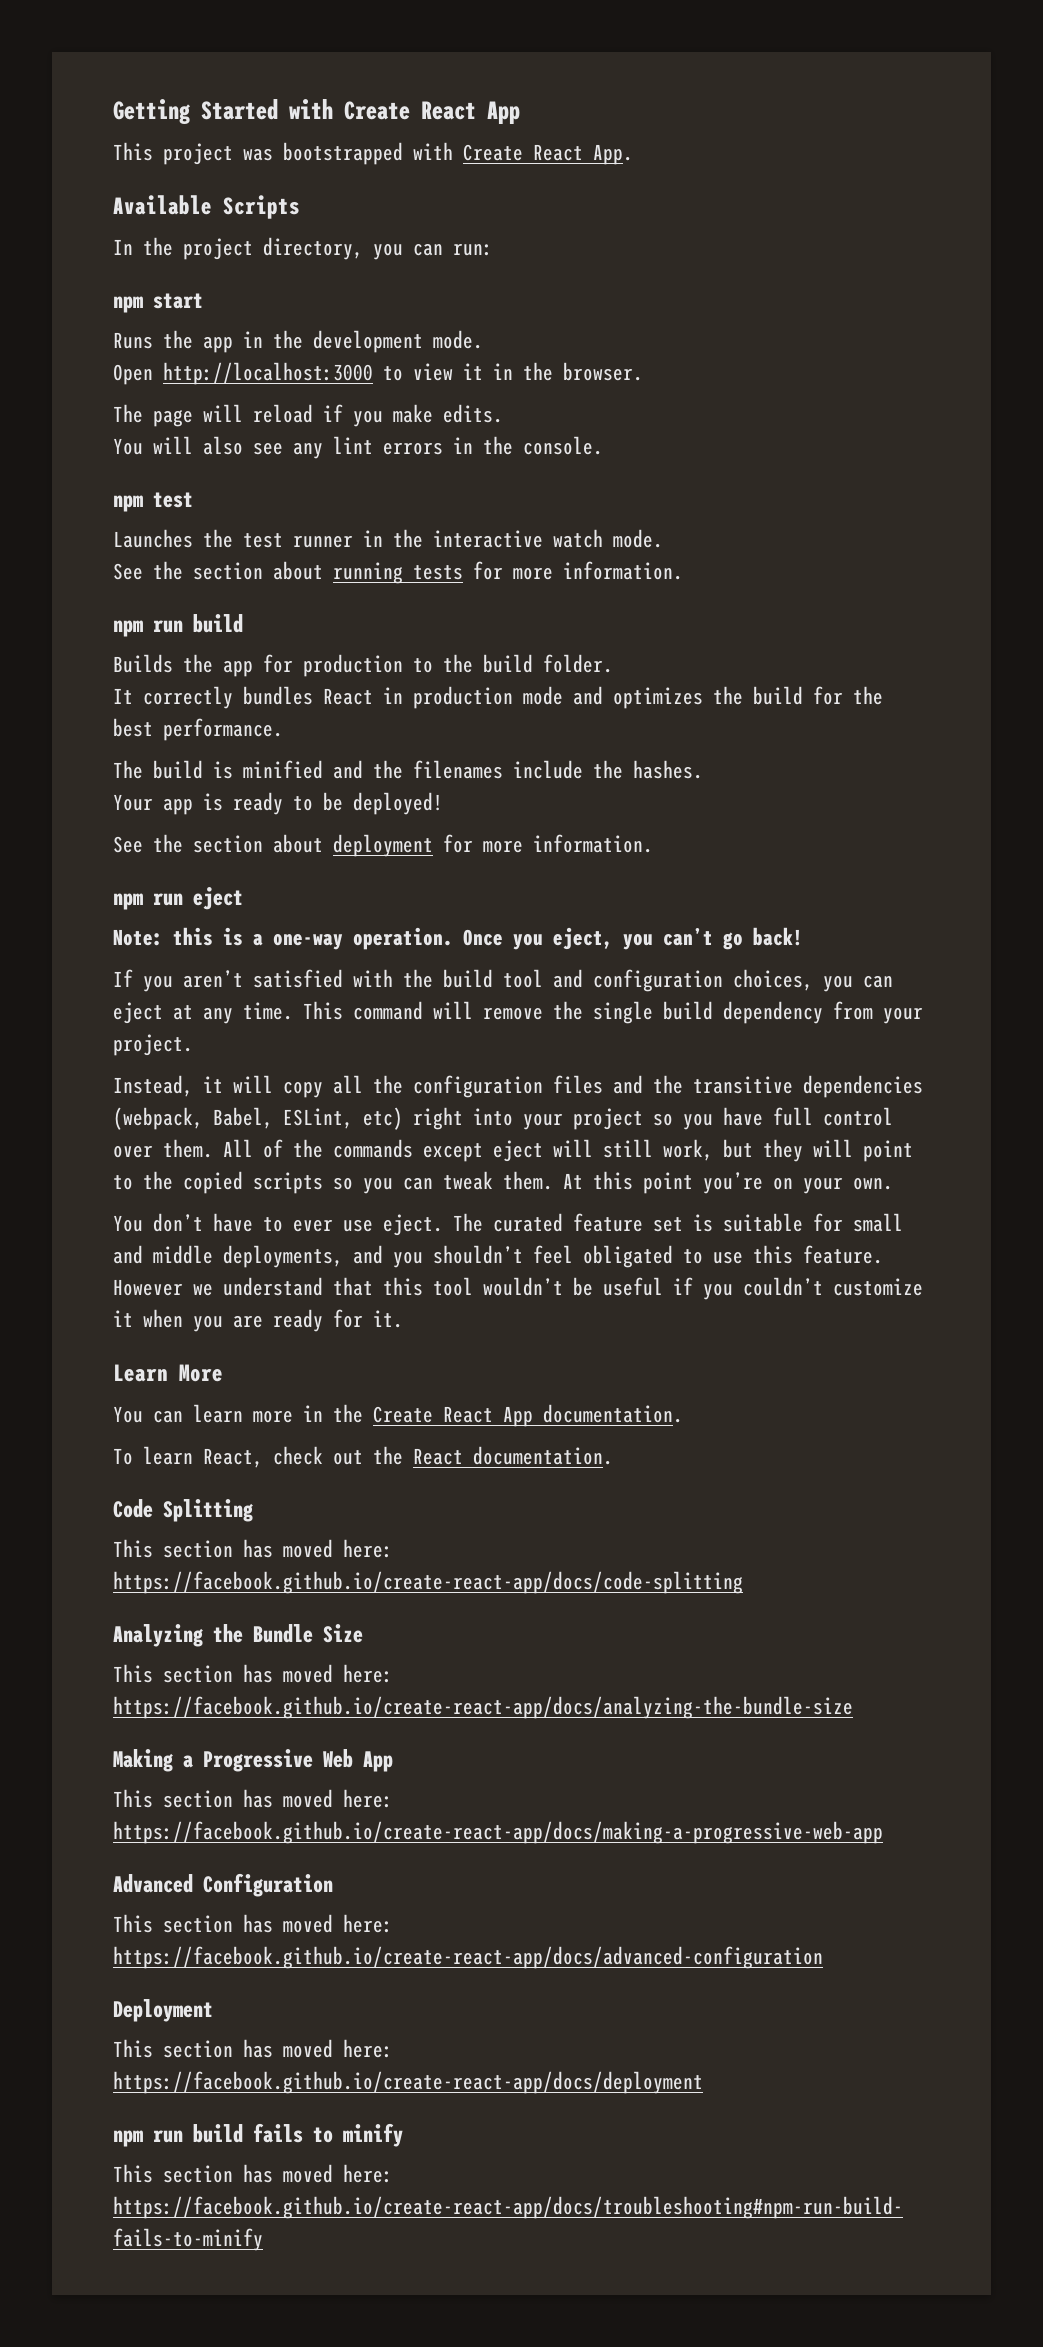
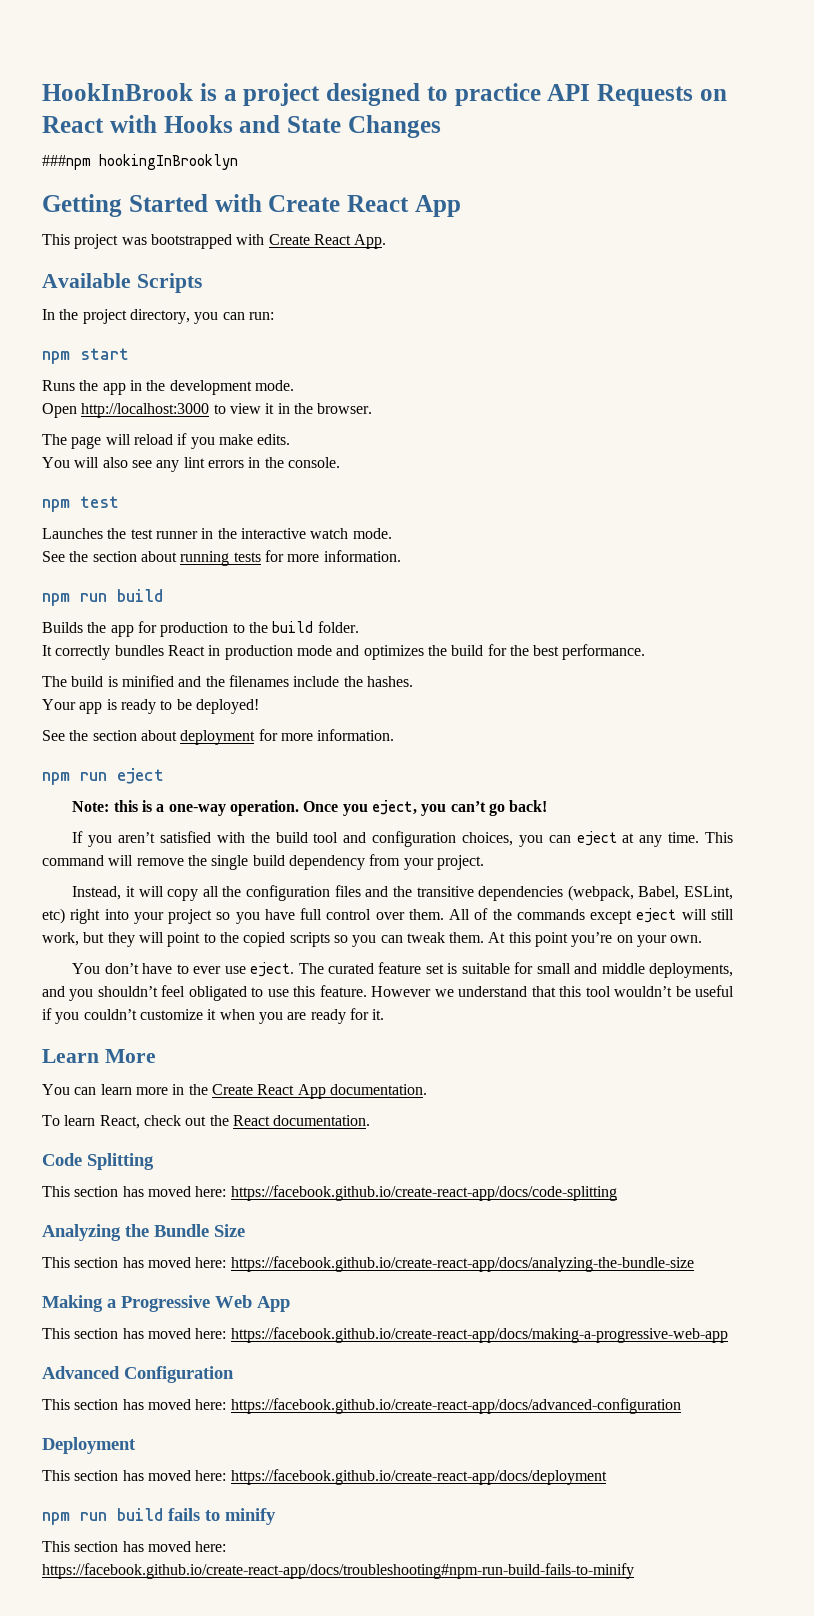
+ HookInBrook is a project designed to practice API Requests on React with Hooks and State Changes
+ ###npm hookingInBrooklyn

